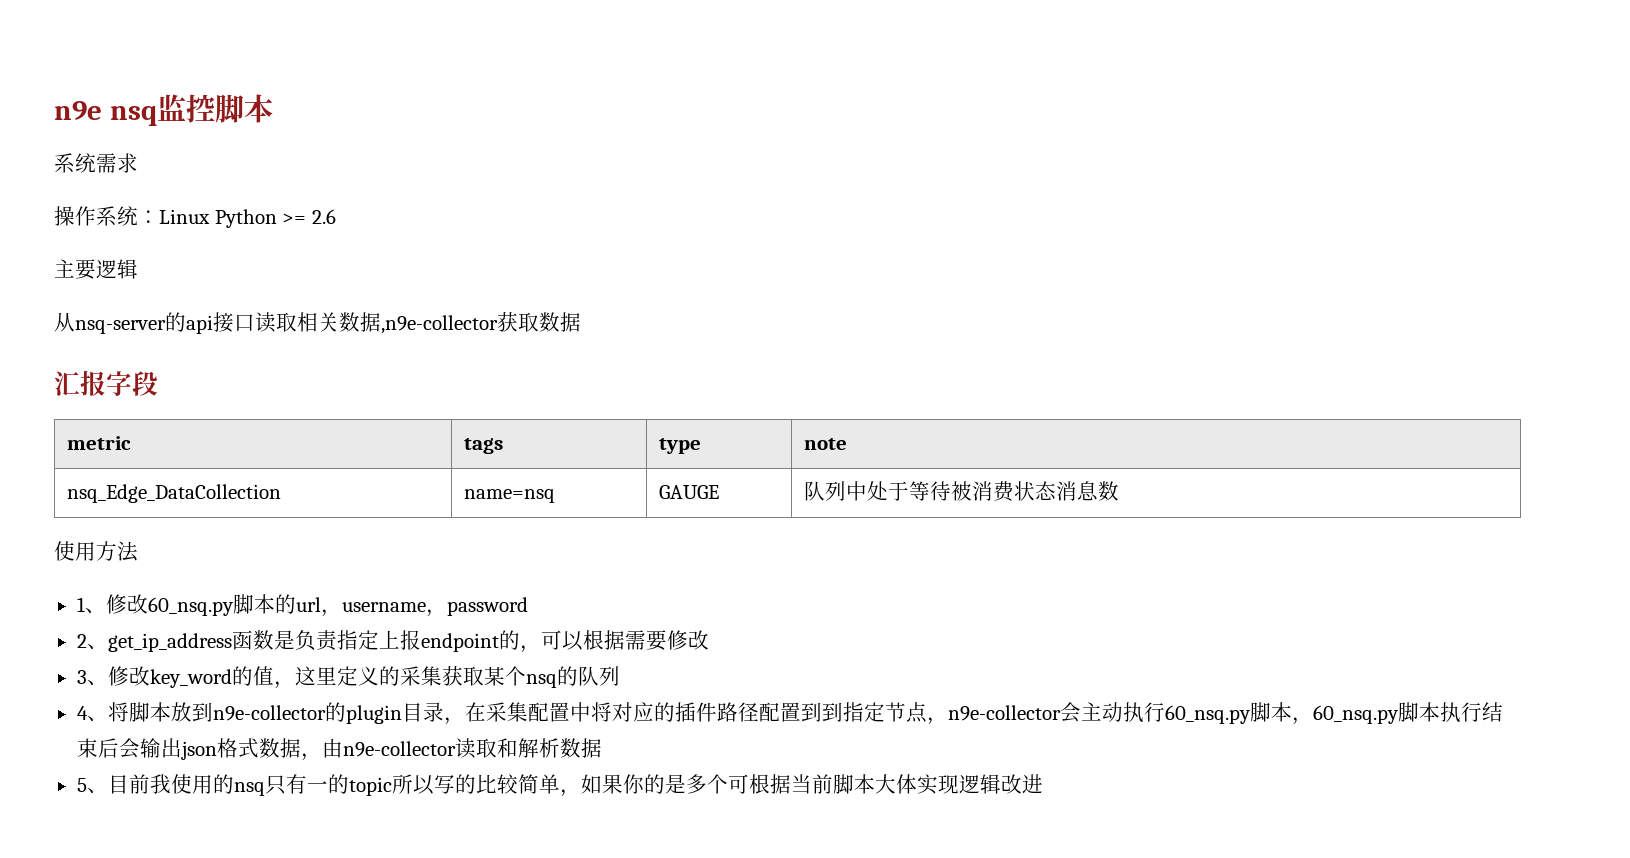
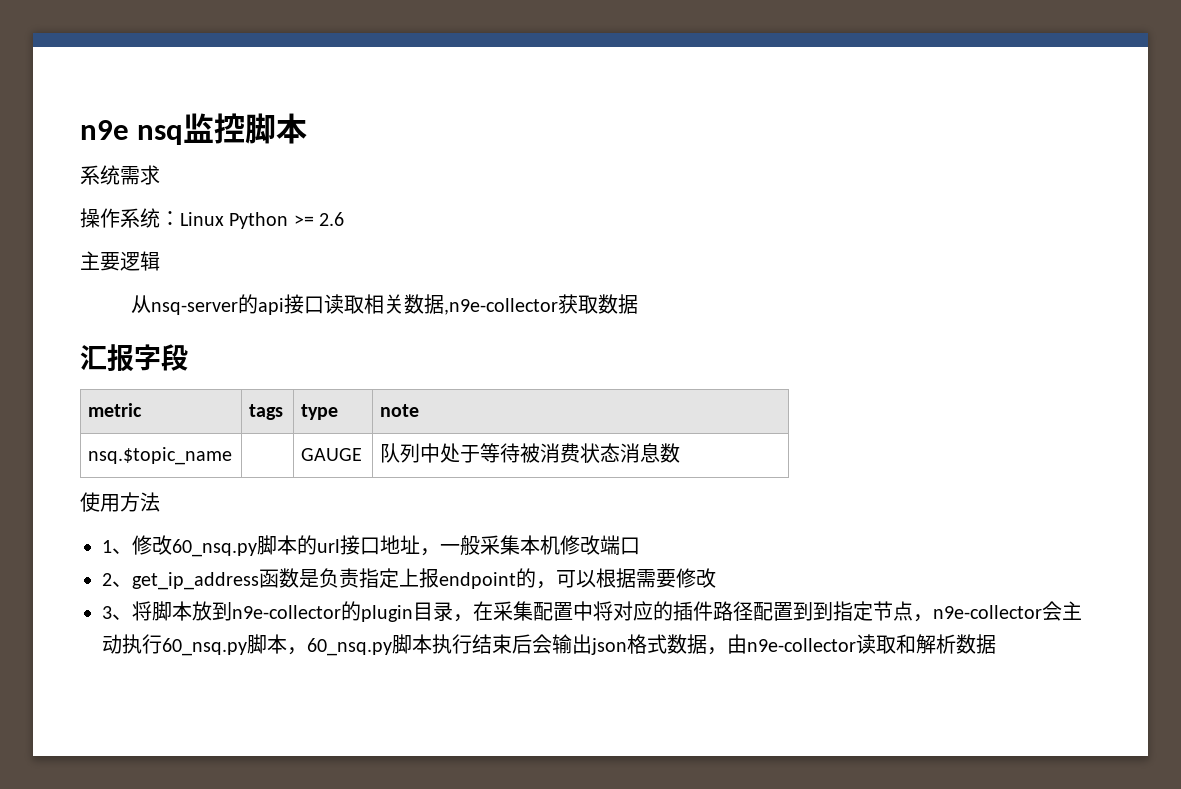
- nsq_Edge_DataCollection | name=nsq | GAUGE | 队列中处于等待被消费状态消息数
+ nsq.$topic_name | | GAUGE | 队列中处于等待被消费状态消息数
- 1、修改60_nsq.py脚本的url，username，password
+ 1、修改60_nsq.py脚本的url接口地址，一般采集本机修改端口
- 3、修改key_word的值，这里定义的采集获取某个nsq的队列
- 4、将脚本放到n9e-collector的plugin目录，在采集配置中将对应的插件路径配置到到指定节点，n9e-collector会主动执行60_nsq.py脚本，60_nsq.py脚本执行结束后会输出json格式数据，由n9e-collector读取和解析数据
+ 3、将脚本放到n9e-collector的plugin目录，在采集配置中将对应的插件路径配置到到指定节点，n9e-collector会主动执行60_nsq.py脚本，60_nsq.py脚本执行结束后会输出json格式数据，由n9e-collector读取和解析数据
- 5、目前我使用的nsq只有一的topic所以写的比较简单，如果你的是多个可根据当前脚本大体实现逻辑改进

